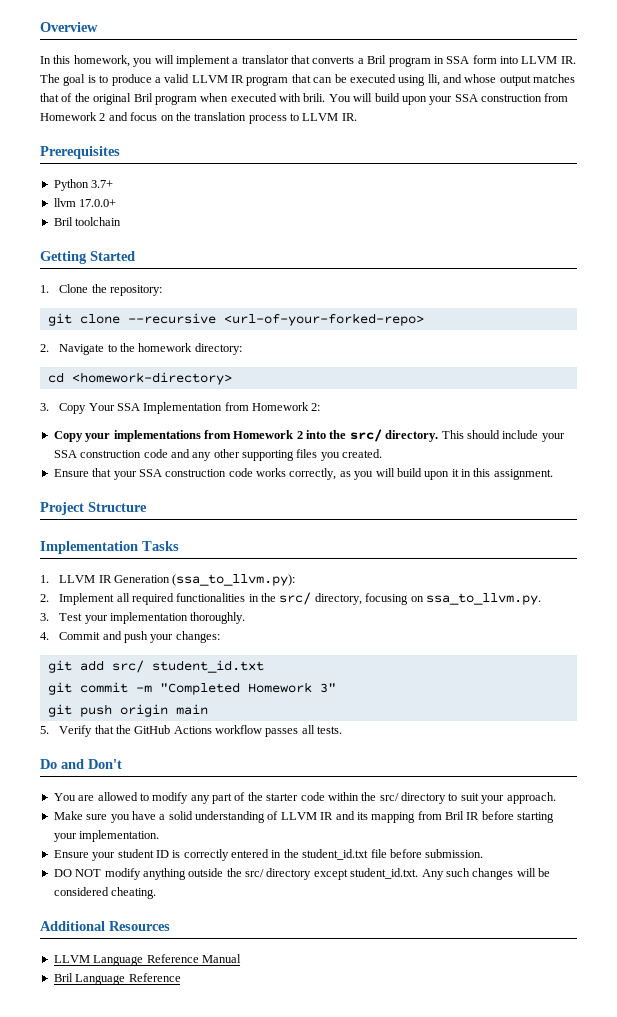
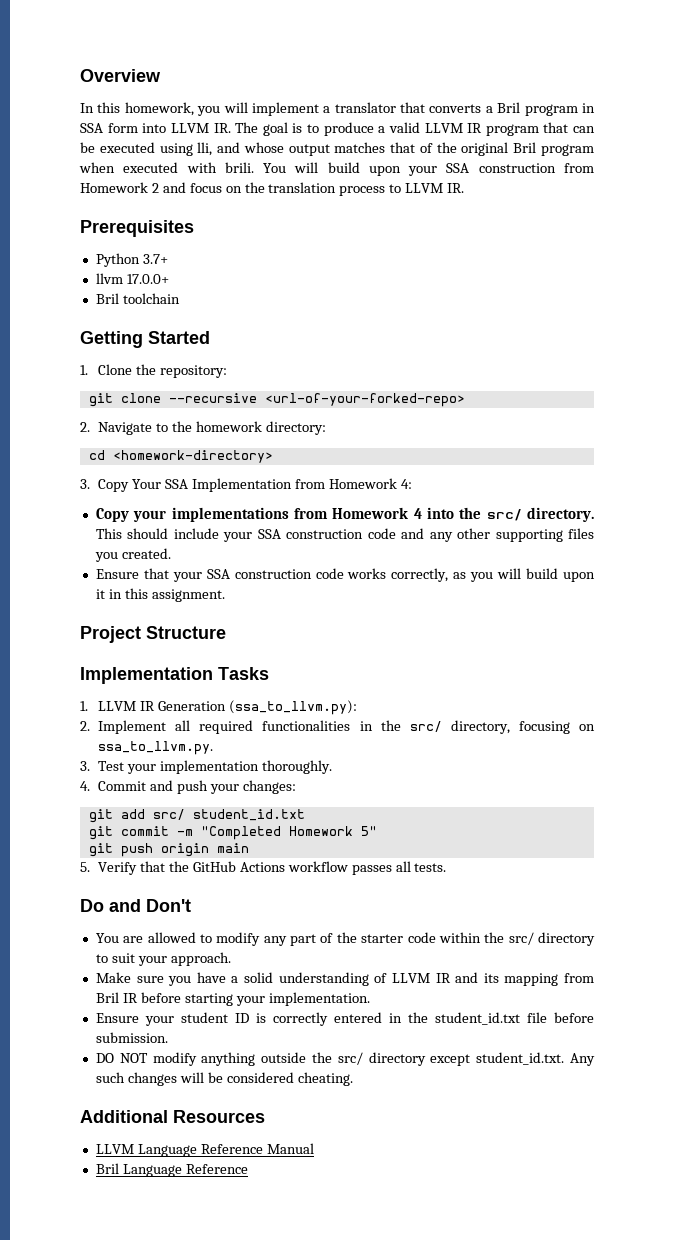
- 3. Copy Your SSA Implementation from Homework 2:
+ 3. Copy Your SSA Implementation from Homework 4:
- Copy your implementations from Homework 2 into the src/ directory.
+ Copy your implementations from Homework 4 into the src/ directory.
- git commit -m "Completed Homework 3"
+ git commit -m "Completed Homework 5"

